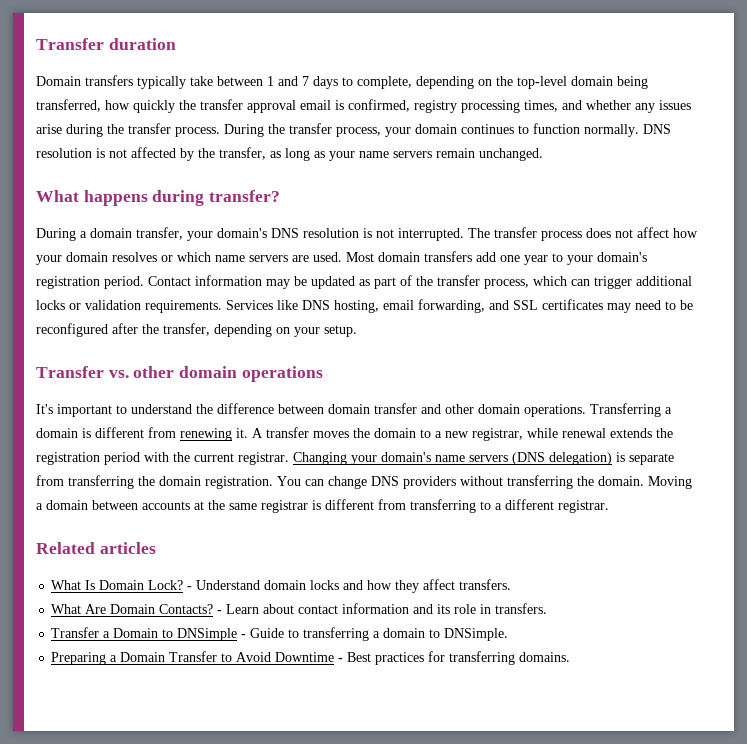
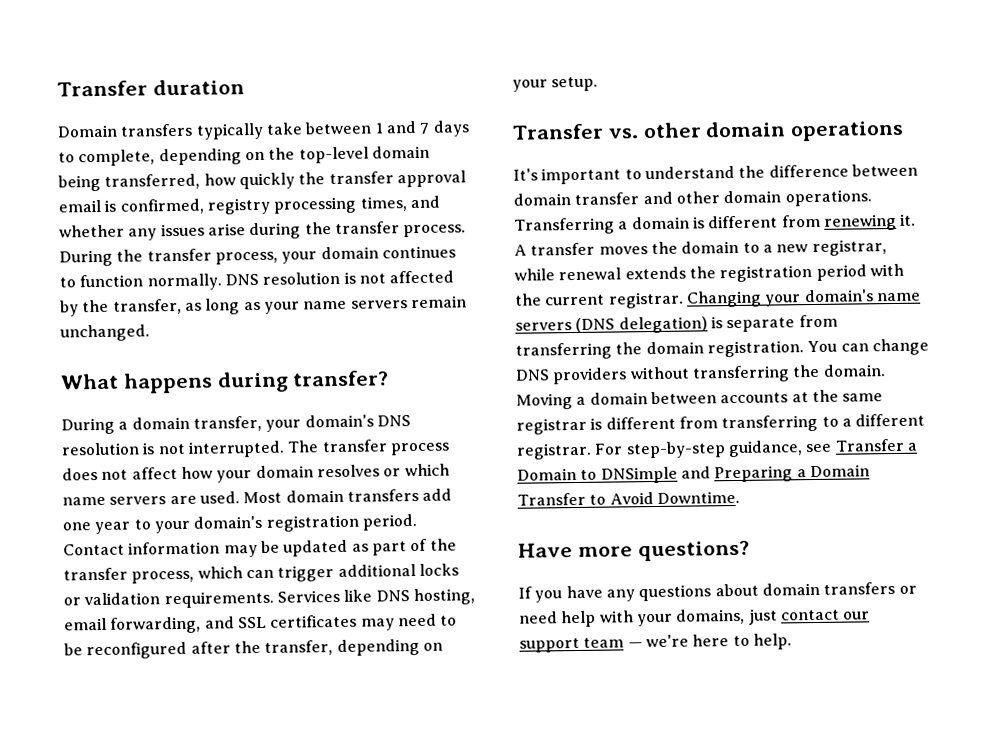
- Moving a domain between accounts at the same registrar is different from transferring to a different registrar.
- Related articles
- What Is Domain Lock? - Understand domain locks and how they affect transfers.
- What Are Domain Contacts? - Learn about contact information and its role in transfers.
- Transfer a Domain to DNSimple - Guide to transferring a domain to DNSimple.
- Preparing a Domain Transfer to Avoid Downtime - Best practices for transferring domains.
+ Moving a domain between accounts at the same registrar is different from transferring to a different registrar. For step-by-step guidance, see Transfer a Domain to DNSimple and Preparing a Domain Transfer to Avoid Downtime.
+ Have more questions?
+ If you have any questions about domain transfers or need help with your domains, just contact our support team — we're here to help.

